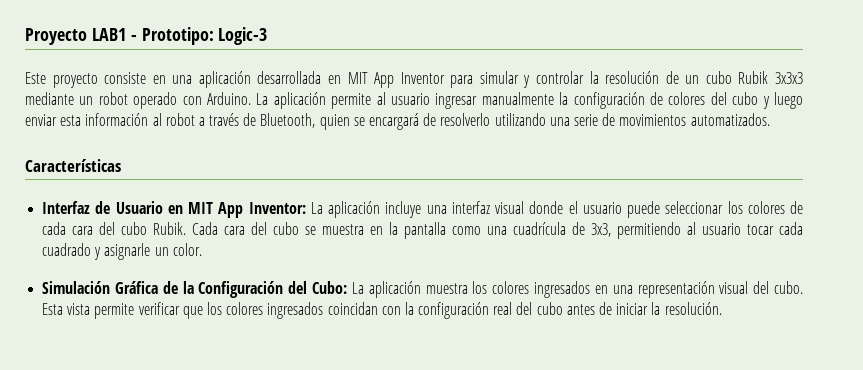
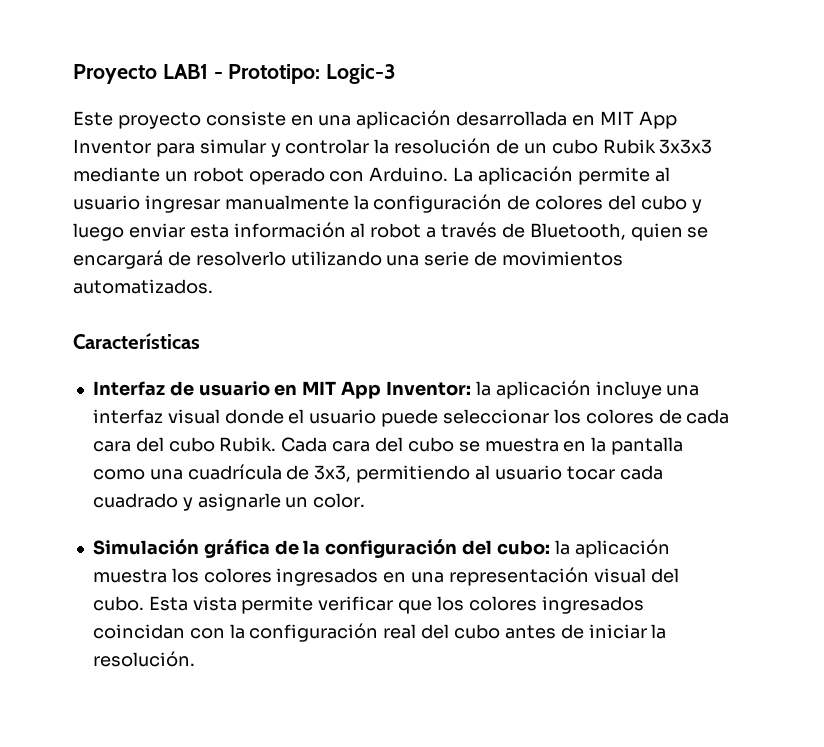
- Interfaz de Usuario en MIT App Inventor: La aplicación incluye una interfaz visual donde el usuario puede seleccionar los colores de cada cara del cubo Rubik.
+ Interfaz de usuario en MIT App Inventor: la aplicación incluye una interfaz visual donde el usuario puede seleccionar los colores de cada cara del cubo Rubik.
- Simulación Gráfica de la Configuración del Cubo: La aplicación muestra los colores ingresados en una representación visual del cubo.
+ Simulación gráfica de la configuración del cubo: la aplicación muestra los colores ingresados en una representación visual del cubo.

